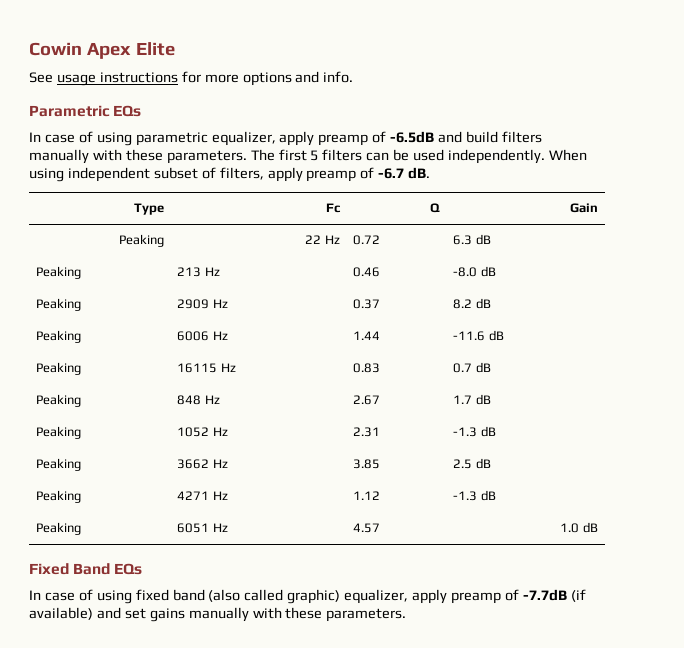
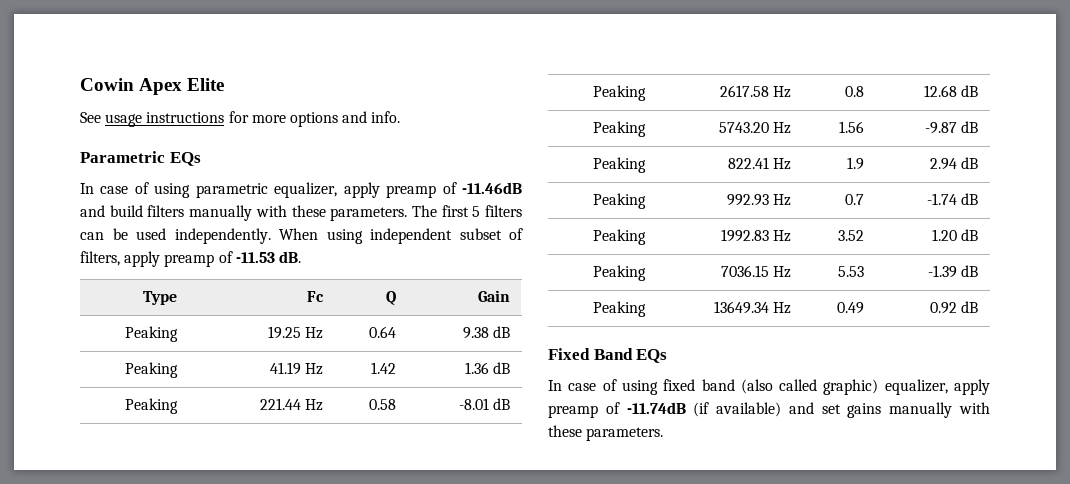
- In case of using parametric equalizer, apply preamp of -6.5dB and build filters manually with these parameters.
+ In case of using parametric equalizer, apply preamp of -11.46dB and build filters manually with these parameters.
- When using independent subset of filters, apply preamp of -6.7 dB.
+ When using independent subset of filters, apply preamp of -11.53 dB.
- Peaking | 22 Hz | 0.72 | 6.3 dB
- Peaking | 213 Hz | 0.46 | -8.0 dB
- Peaking | 2909 Hz | 0.37 | 8.2 dB
- Peaking | 6006 Hz | 1.44 | -11.6 dB
- Peaking | 16115 Hz | 0.83 | 0.7 dB
- Peaking | 848 Hz | 2.67 | 1.7 dB
- Peaking | 1052 Hz | 2.31 | -1.3 dB
- Peaking | 3662 Hz | 3.85 | 2.5 dB
- Peaking | 4271 Hz | 1.12 | -1.3 dB
- Peaking | 6051 Hz | 4.57 | 1.0 dB
+ Peaking | 19.25 Hz | 0.64 | 9.38 dB
+ Peaking | 41.19 Hz | 1.42 | 1.36 dB
+ Peaking | 221.44 Hz | 0.58 | -8.01 dB
+ Peaking | 2617.58 Hz | 0.8 | 12.68 dB
+ Peaking | 5743.20 Hz | 1.56 | -9.87 dB
+ Peaking | 822.41 Hz | 1.9 | 2.94 dB
+ Peaking | 992.93 Hz | 0.7 | -1.74 dB
+ Peaking | 1992.83 Hz | 3.52 | 1.20 dB
+ Peaking | 7036.15 Hz | 5.53 | -1.39 dB
+ Peaking | 13649.34 Hz | 0.49 | 0.92 dB
- In case of using fixed band (also called graphic) equalizer, apply preamp of -7.7dB (if available) and set gains manually with these parameters.
+ In case of using fixed band (also called graphic) equalizer, apply preamp of -11.74dB (if available) and set gains manually with these parameters.

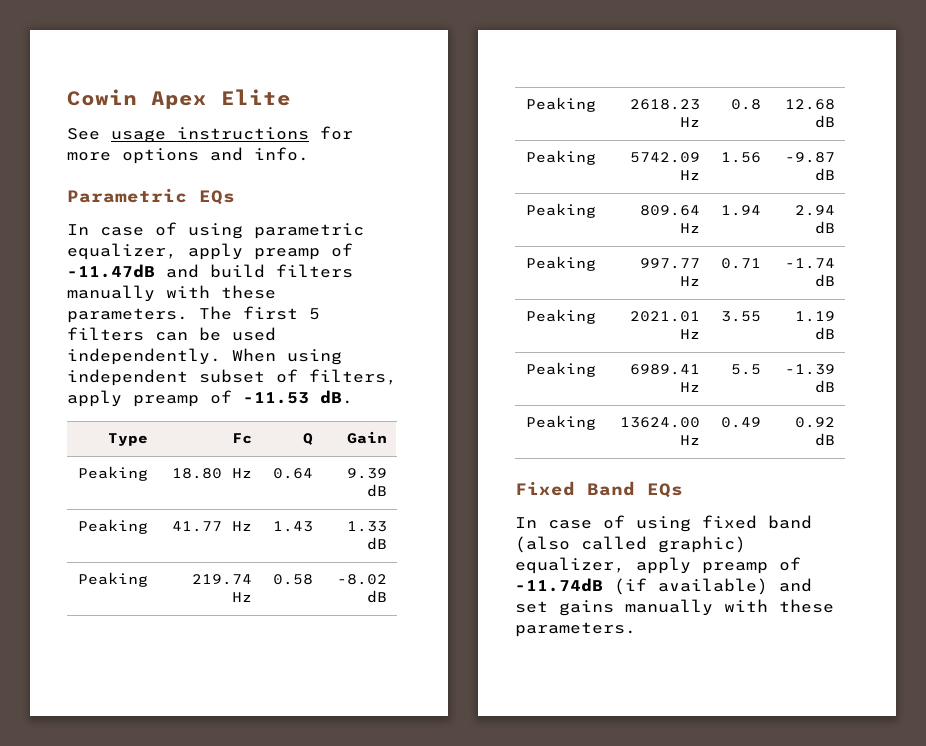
- In case of using parametric equalizer, apply preamp of -11.46dB and build filters manually with these parameters.
+ In case of using parametric equalizer, apply preamp of -11.47dB and build filters manually with these parameters.
- Peaking | 19.25 Hz | 0.64 | 9.38 dB
- Peaking | 41.19 Hz | 1.42 | 1.36 dB
- Peaking | 221.44 Hz | 0.58 | -8.01 dB
- Peaking | 2617.58 Hz | 0.8 | 12.68 dB
+ Peaking | 18.80 Hz | 0.64 | 9.39 dB
+ Peaking | 41.77 Hz | 1.43 | 1.33 dB
+ Peaking | 219.74 Hz | 0.58 | -8.02 dB
+ Peaking | 2618.23 Hz | 0.8 | 12.68 dB
- Peaking | 5743.20 Hz | 1.56 | -9.87 dB
+ Peaking | 5742.09 Hz | 1.56 | -9.87 dB
- Peaking | 822.41 Hz | 1.9 | 2.94 dB
+ Peaking | 809.64 Hz | 1.94 | 2.94 dB
- Peaking | 992.93 Hz | 0.7 | -1.74 dB
+ Peaking | 997.77 Hz | 0.71 | -1.74 dB
- Peaking | 1992.83 Hz | 3.52 | 1.20 dB
- Peaking | 7036.15 Hz | 5.53 | -1.39 dB
+ Peaking | 2021.01 Hz | 3.55 | 1.19 dB
+ Peaking | 6989.41 Hz | 5.5 | -1.39 dB
- Peaking | 13649.34 Hz | 0.49 | 0.92 dB
+ Peaking | 13624.00 Hz | 0.49 | 0.92 dB

